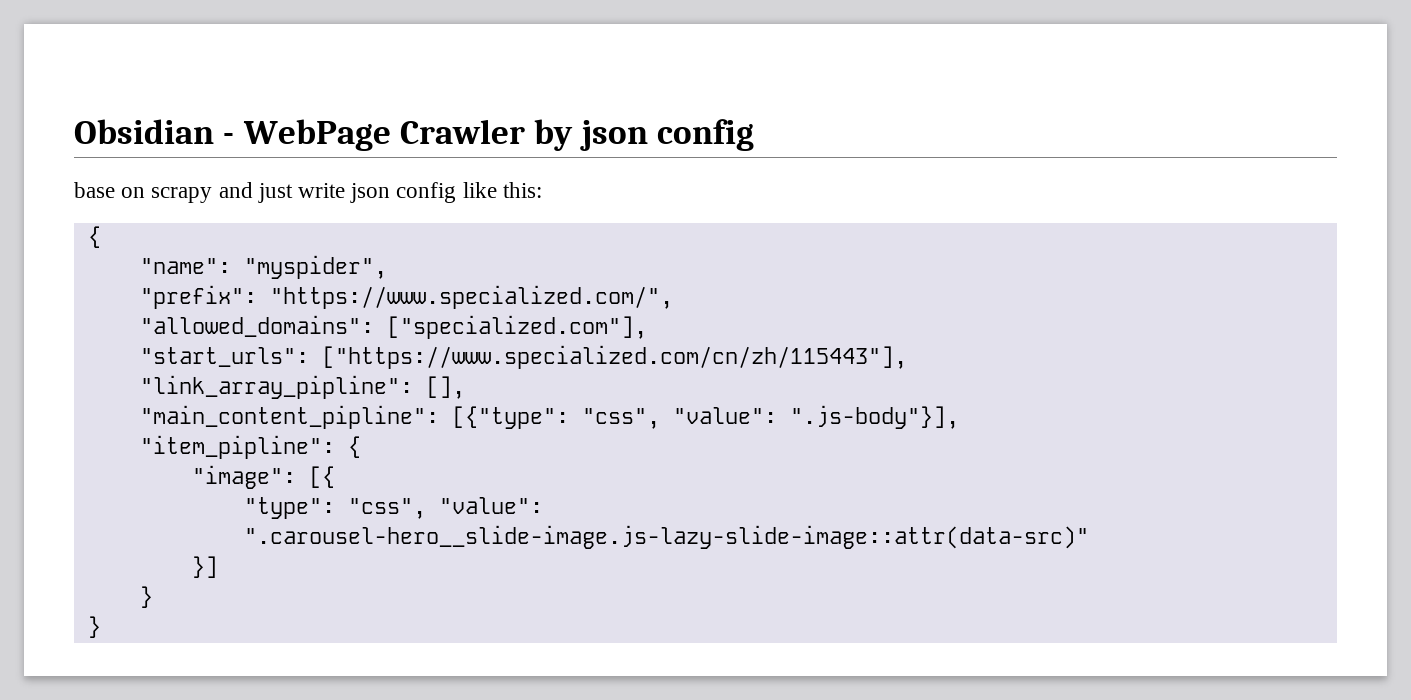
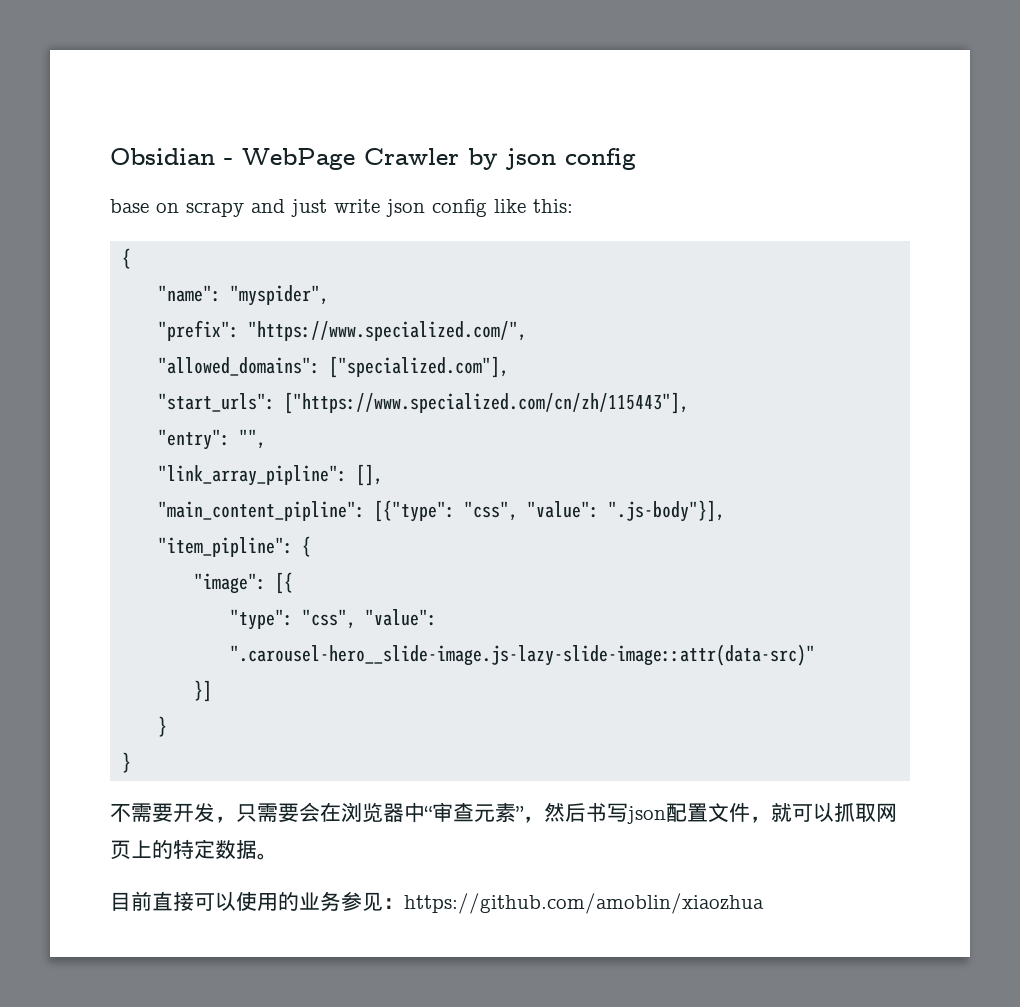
+ "entry": "",
+ 不需要开发，只需要会在浏览器中“审查元素”，然后书写json配置文件，就可以抓取网页上的特定数据。
+ 目前直接可以使用的业务参见：https://github.com/amoblin/xiaozhua

